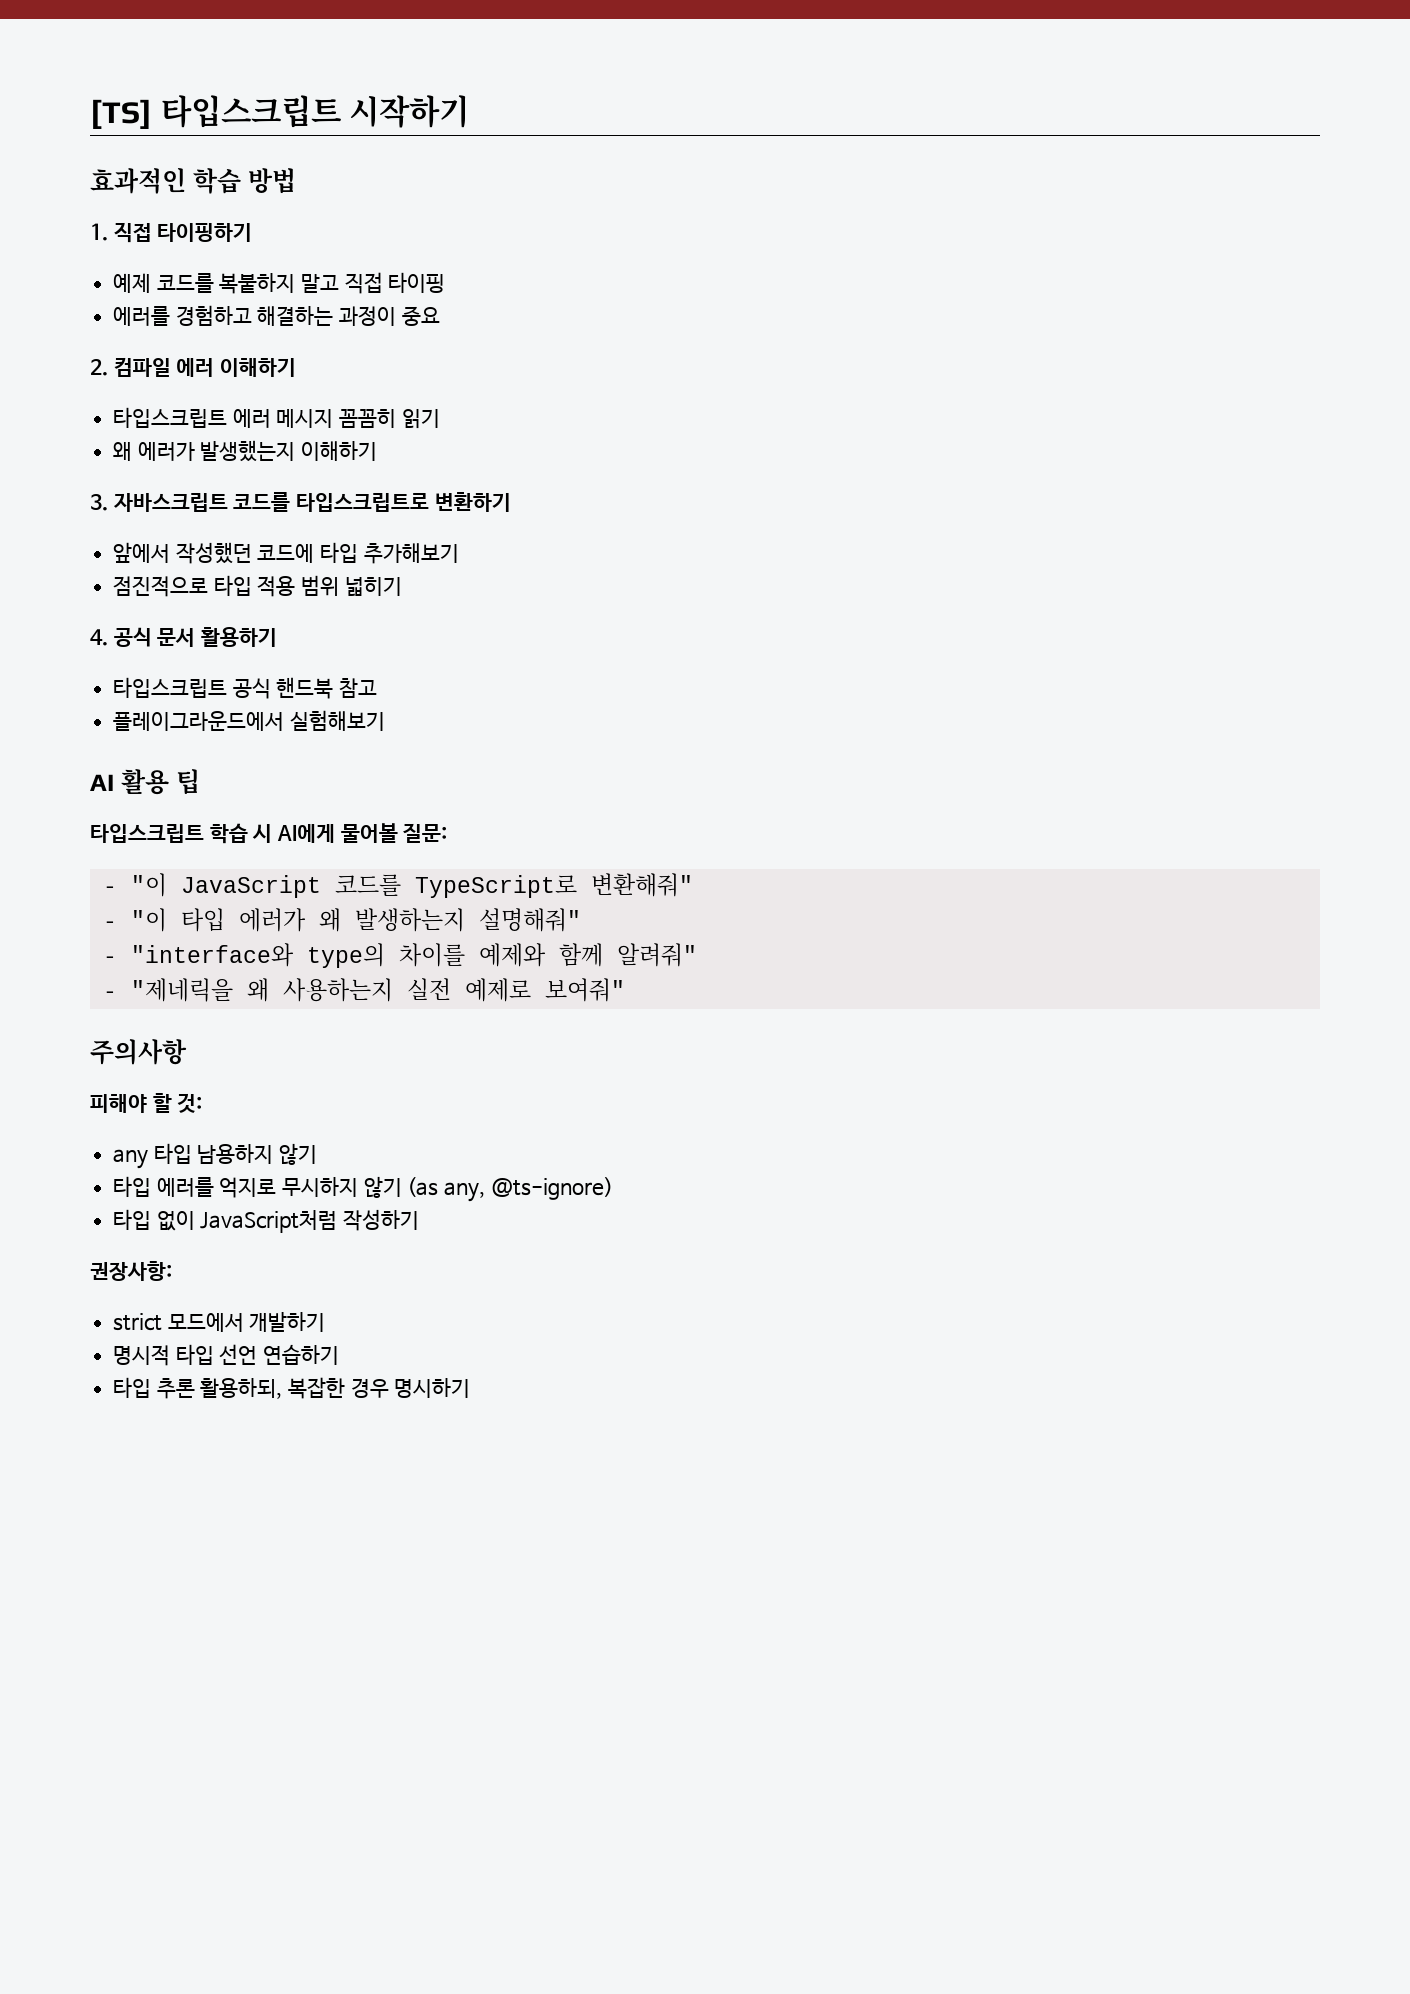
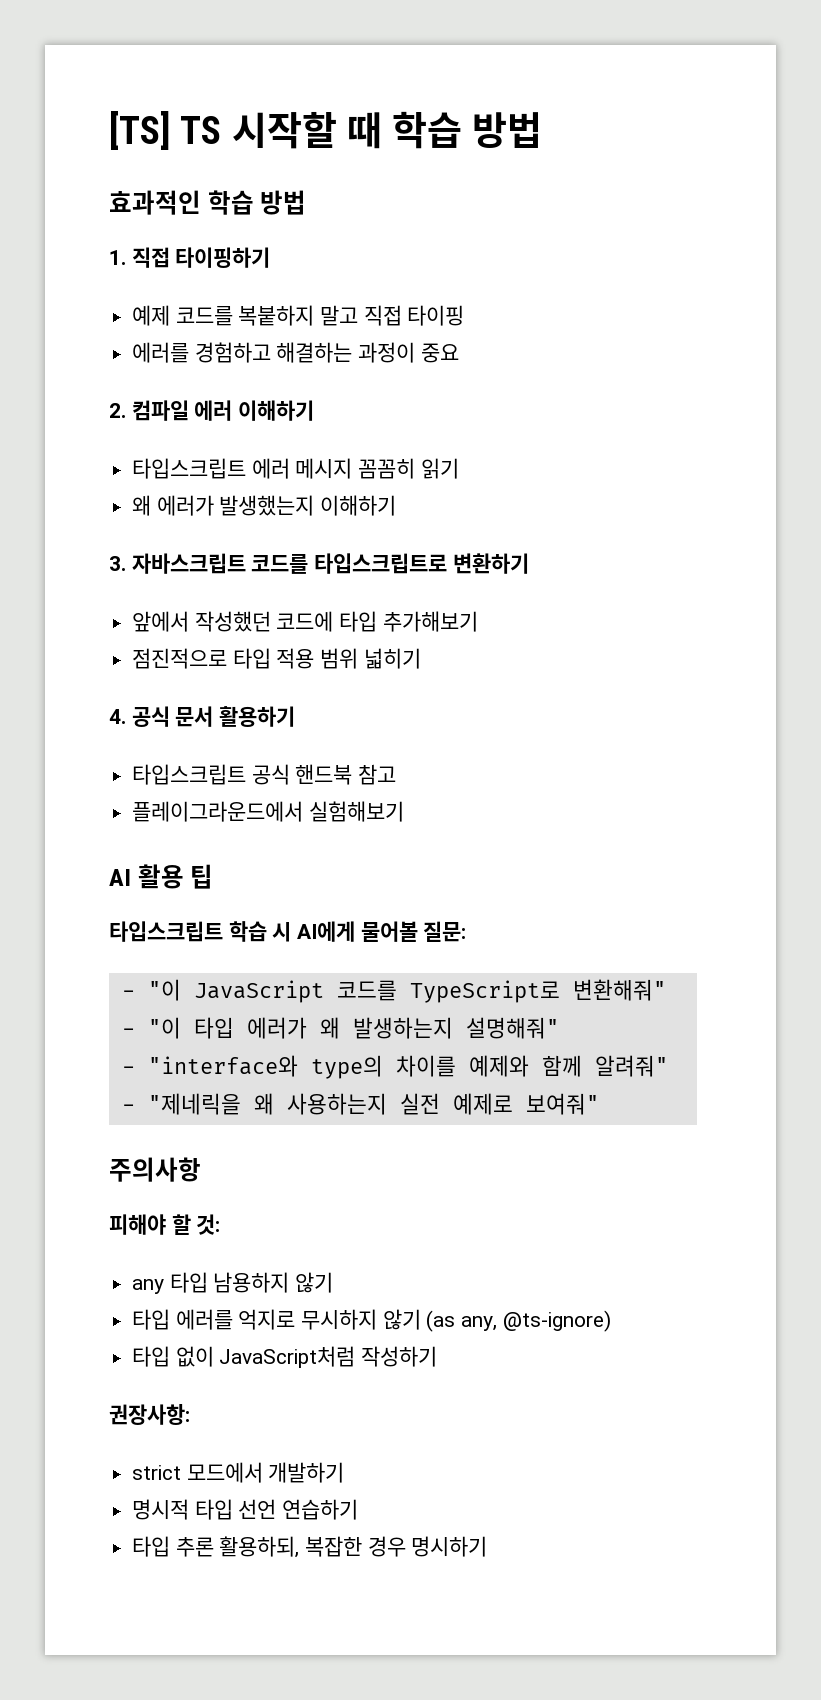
- [TS] 타입스크립트 시작하기
+ [TS] TS 시작할 때 학습 방법

